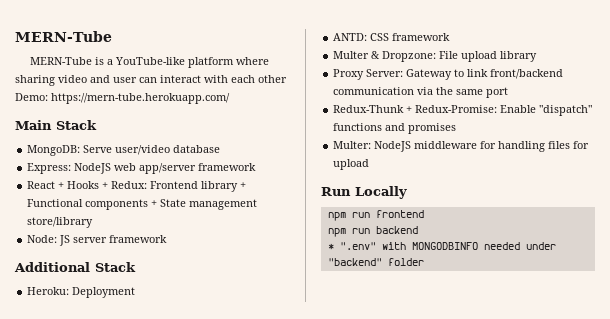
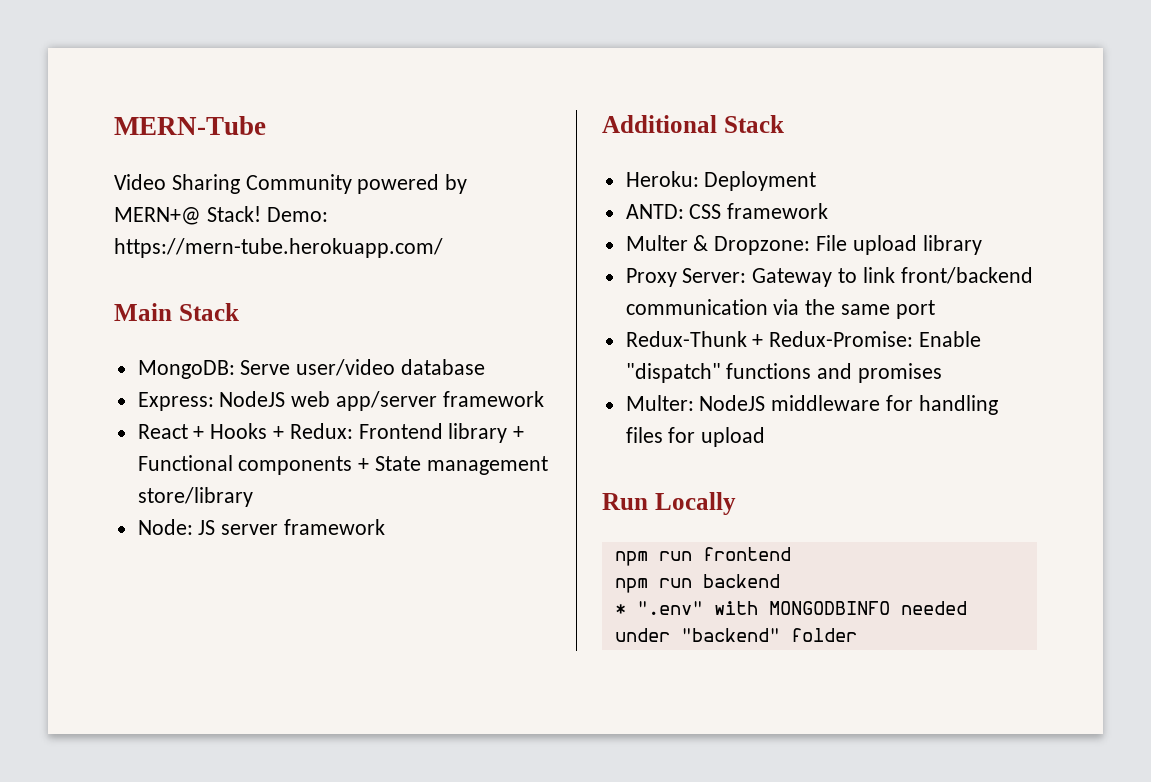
- MERN-Tube is a YouTube-like platform where sharing video and user can interact with each other Demo: https://mern-tube.herokuapp.com/
+ Video Sharing Community powered by MERN+@ Stack! Demo: https://mern-tube.herokuapp.com/

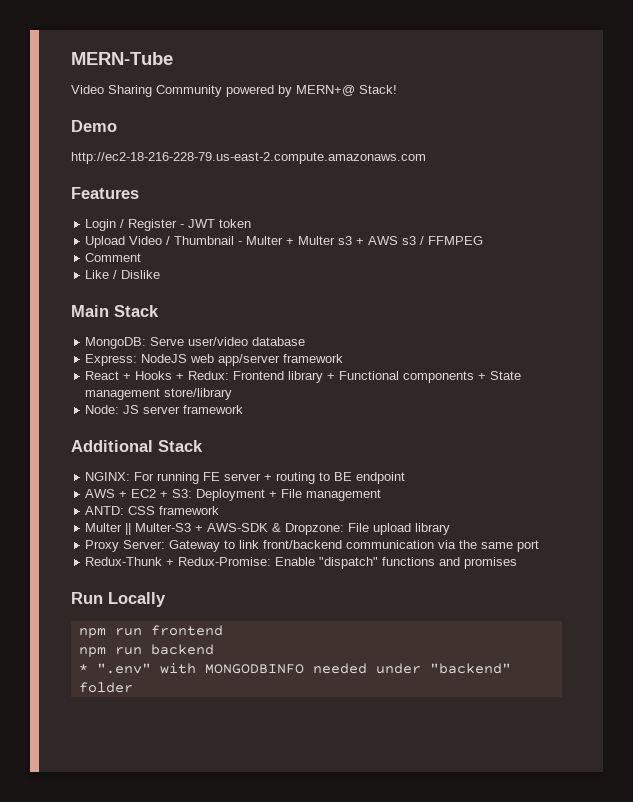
- Video Sharing Community powered by MERN+@ Stack! Demo: https://mern-tube.herokuapp.com/
+ Video Sharing Community powered by MERN+@ Stack!
+ Demo
+ http://ec2-18-216-228-79.us-east-2.compute.amazonaws.com
+ Features
+ Login / Register - JWT token
+ Upload Video / Thumbnail - Multer + Multer s3 + AWS s3 / FFMPEG
+ Comment
+ Like / Dislike
- Heroku: Deployment
+ NGINX: For running FE server + routing to BE endpoint
+ AWS + EC2 + S3: Deployment + File management
- Multer & Dropzone: File upload library
+ Multer || Multer-S3 + AWS-SDK & Dropzone: File upload library
- Multer: NodeJS middleware for handling files for upload

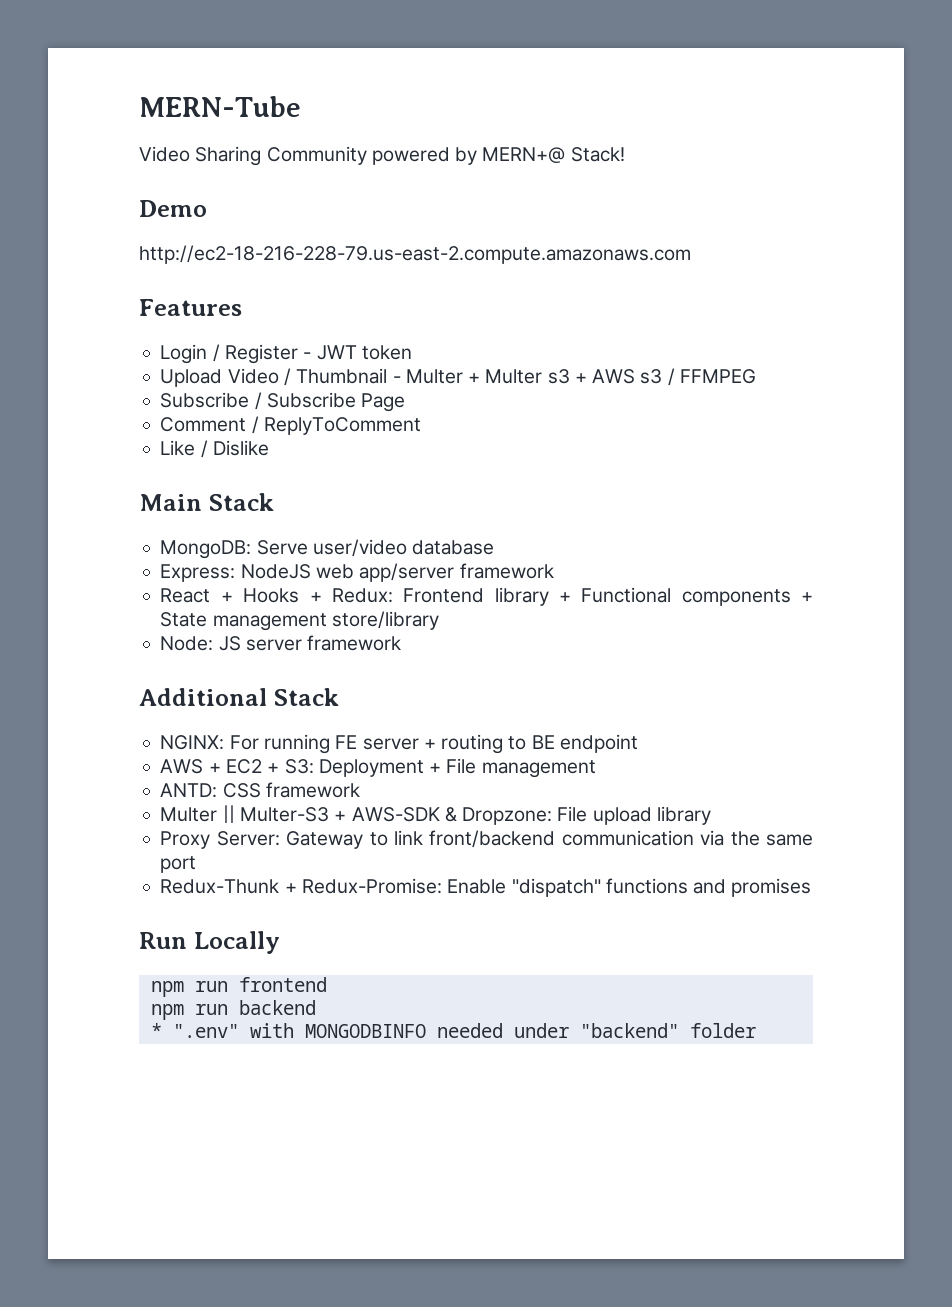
+ Subscribe / Subscribe Page
- Comment
+ Comment / ReplyToComment

